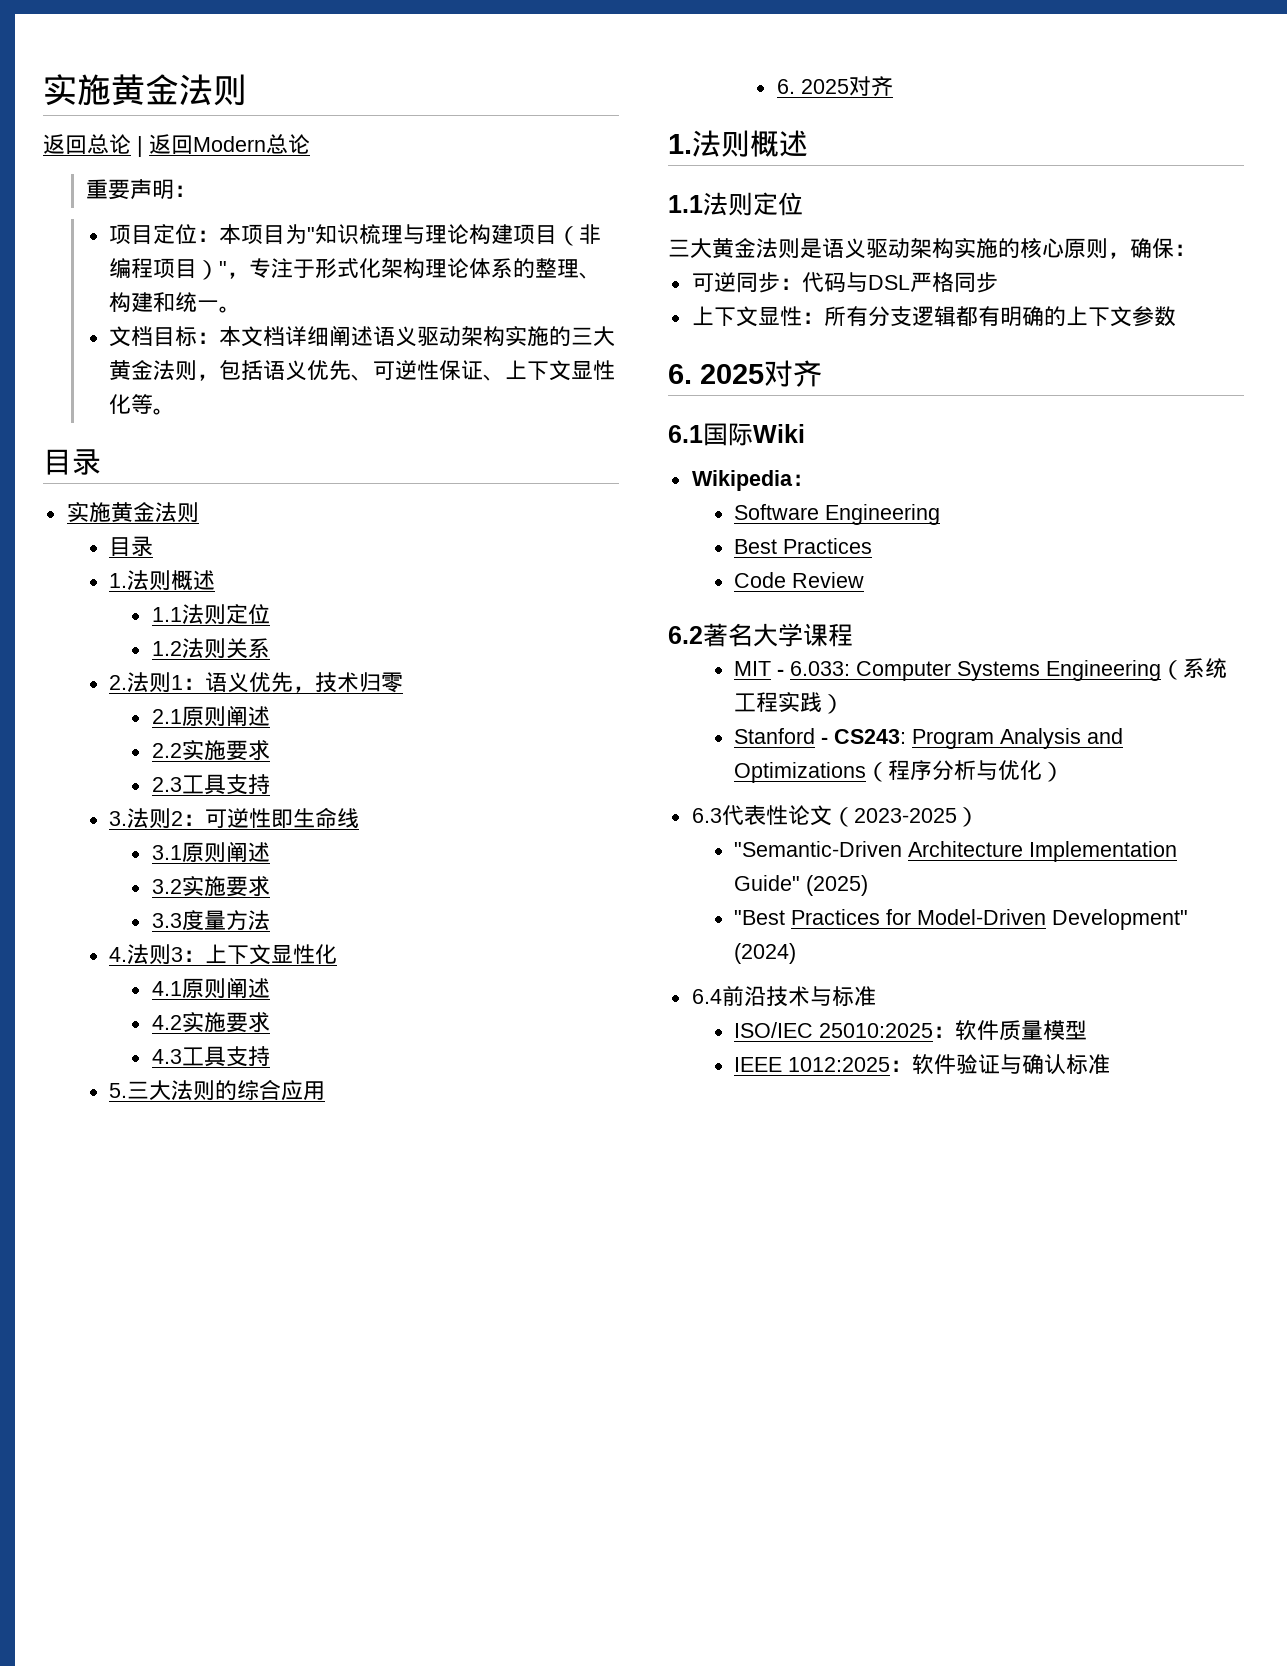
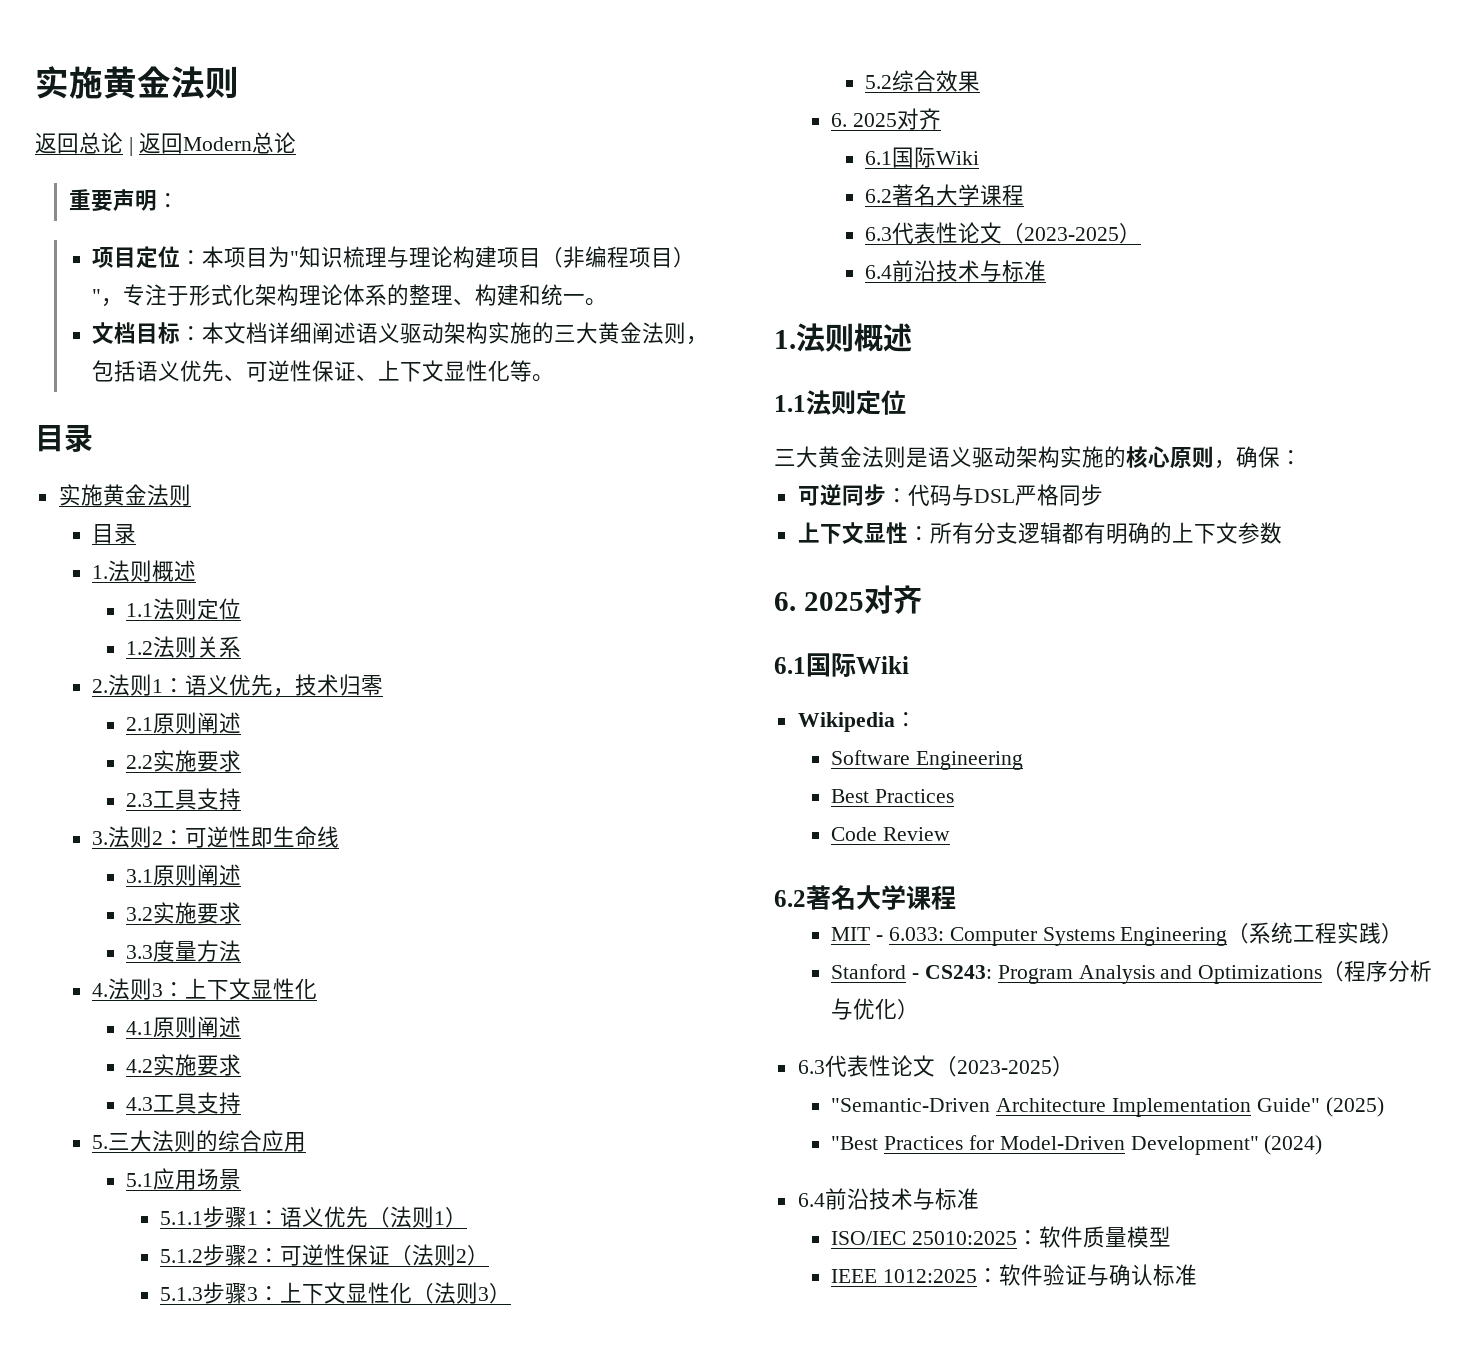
  5.三大法则的综合应用
+ 5.1应用场景
+ 5.1.1步骤1：语义优先（法则1）
+ 5.1.2步骤2：可逆性保证（法则2）
+ 5.1.3步骤3：上下文显性化（法则3）
+ 5.2综合效果
  6. 2025对齐
+ 6.1国际Wiki
+ 6.2著名大学课程
+ 6.3代表性论文（2023-2025）
+ 6.4前沿技术与标准

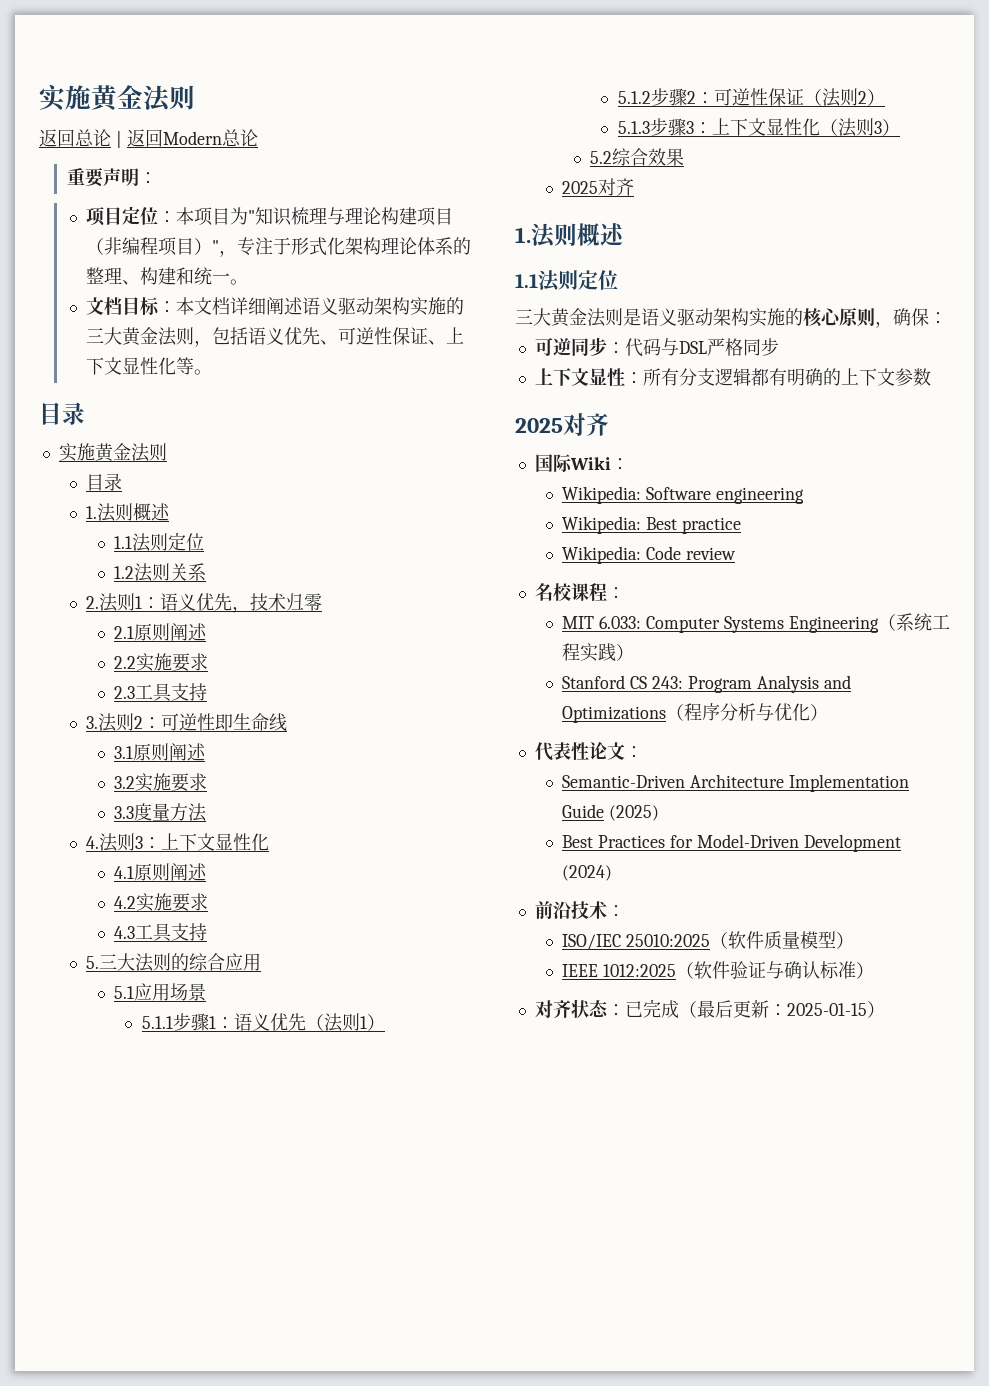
  5.2综合效果
- 6. 2025对齐
- 6.1国际Wiki
- 6.2著名大学课程
- 6.3代表性论文（2023-2025）
- 6.4前沿技术与标准
+ 2025对齐
  上下文显性：所有分支逻辑都有明确的上下文参数
- 6. 2025对齐
- 6.1国际Wiki
- Wikipedia：
- Software Engineering
- Best Practices
- Code Review
- 6.2著名大学课程
+ 2025对齐
+ 国际Wiki：
+ Wikipedia: Software engineering
+ Wikipedia: Best practice
+ Wikipedia: Code review
+ 名校课程：
- MIT - 6.033: Computer Systems Engineering（系统工程实践）
+ MIT 6.033: Computer Systems Engineering（系统工程实践）
- Stanford - CS243: Program Analysis and Optimizations（程序分析与优化）
- 6.3代表性论文（2023-2025）
- "Semantic-Driven Architecture Implementation Guide" (2025)
+ Stanford CS 243: Program Analysis and Optimizations（程序分析与优化）
+ 代表性论文：
+ Semantic-Driven Architecture Implementation Guide (2025)
- "Best Practices for Model-Driven Development" (2024)
- 6.4前沿技术与标准
+ Best Practices for Model-Driven Development (2024)
+ 前沿技术：
- ISO/IEC 25010:2025：软件质量模型
+ ISO/IEC 25010:2025（软件质量模型）
- IEEE 1012:2025：软件验证与确认标准
+ IEEE 1012:2025（软件验证与确认标准）
+ 对齐状态：已完成（最后更新：2025-01-15）

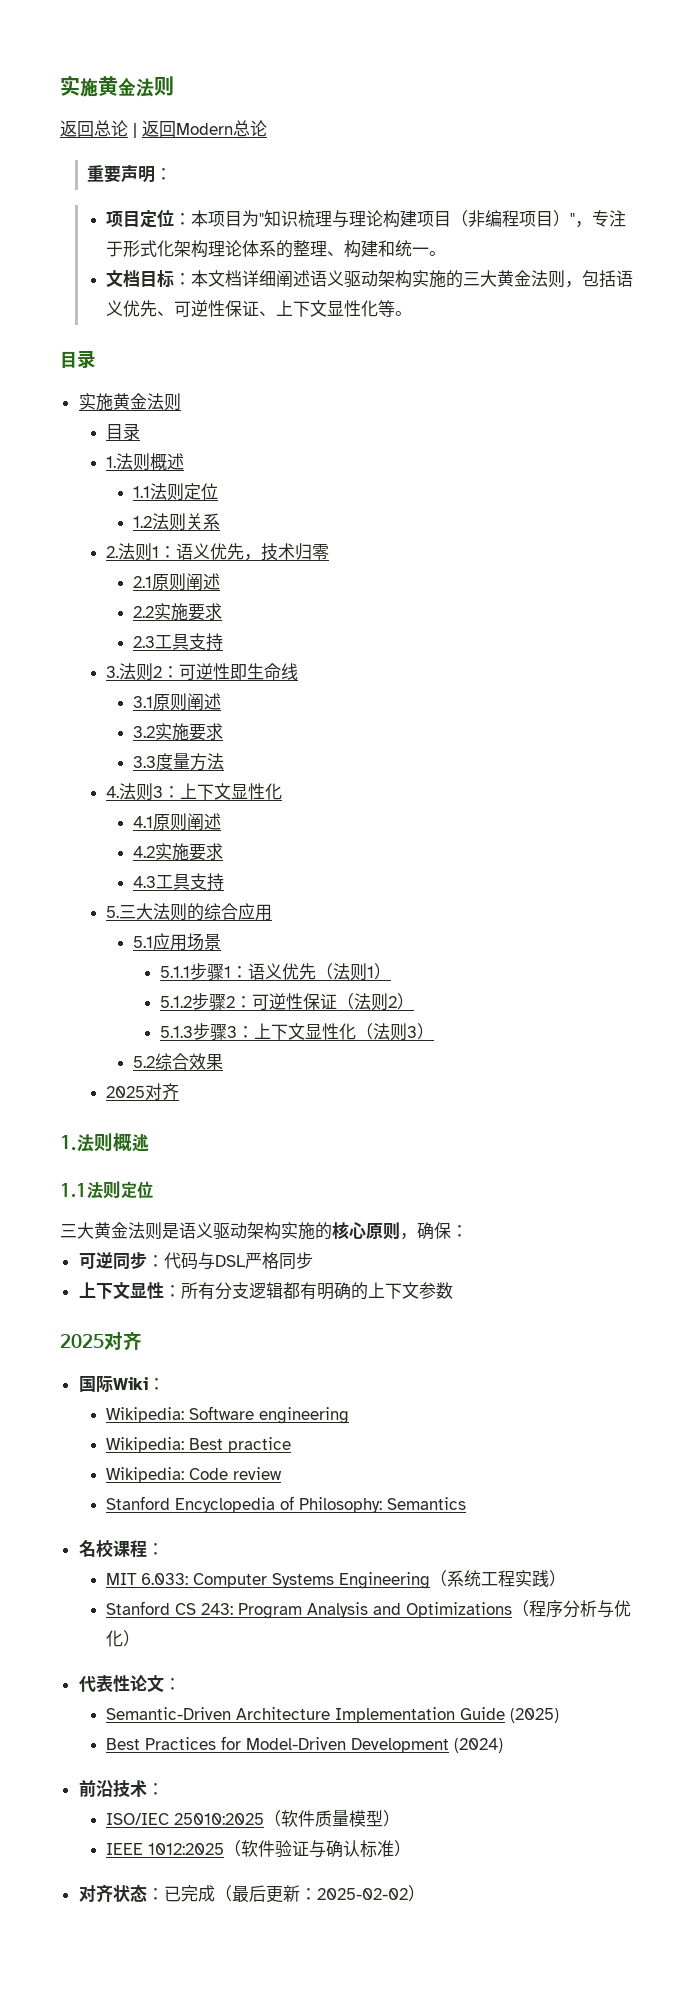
+ Stanford Encyclopedia of Philosophy: Semantics
- 对齐状态：已完成（最后更新：2025-01-15）
+ 对齐状态：已完成（最后更新：2025-02-02）

